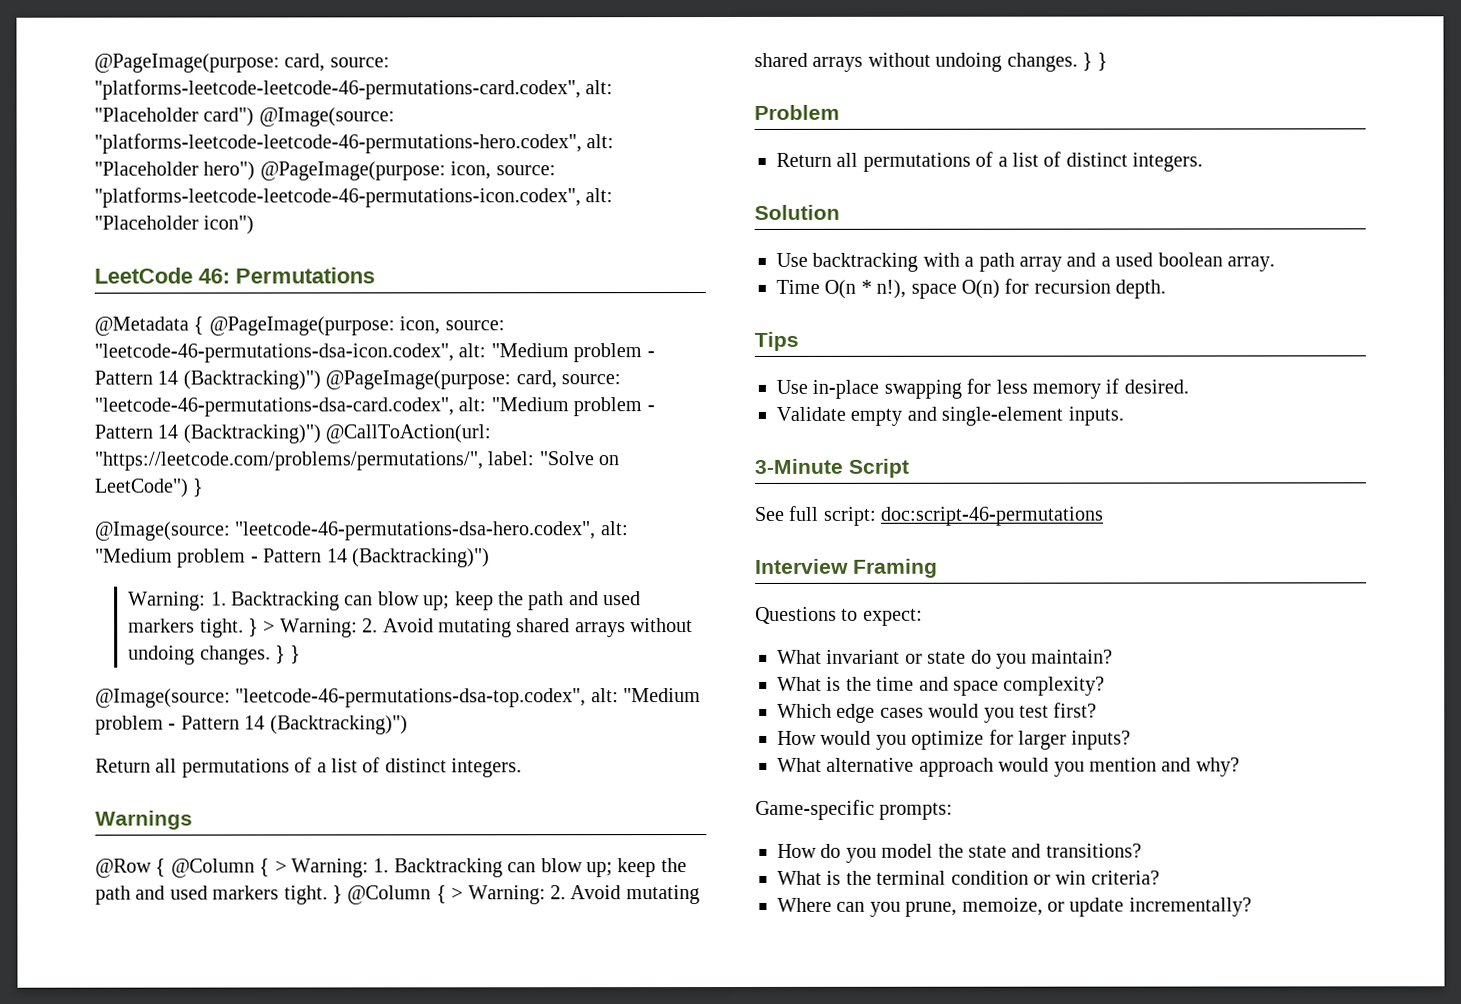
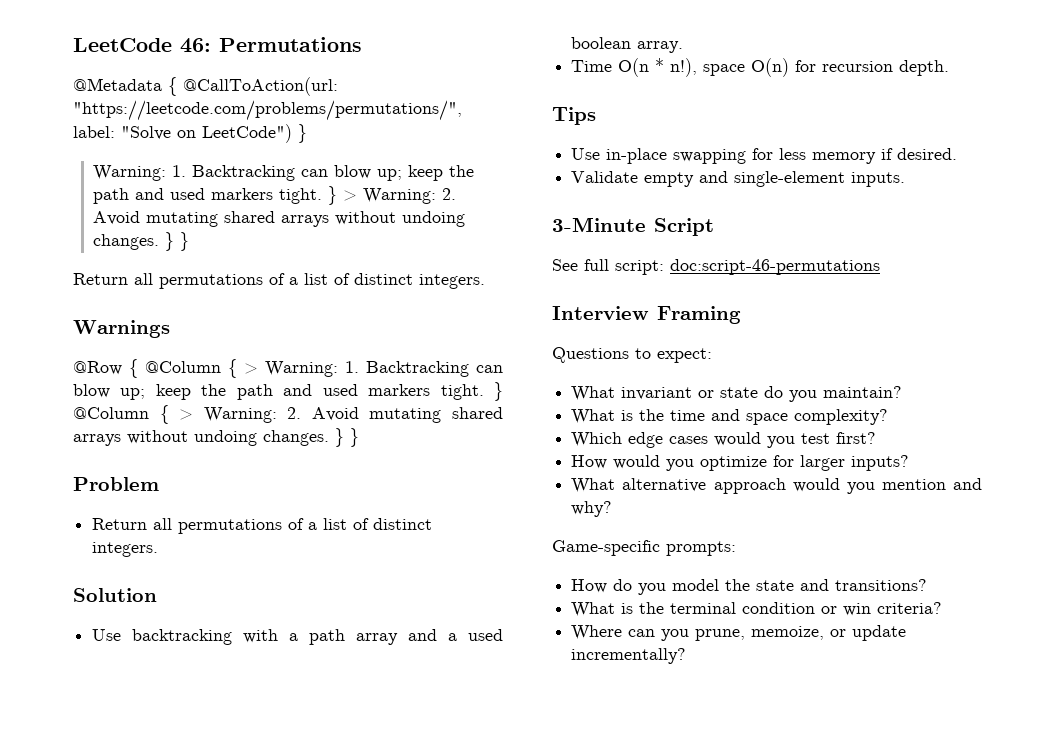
- @PageImage(purpose: card, source: "platforms-leetcode-leetcode-46-permutations-card.codex", alt: "Placeholder card") @Image(source: "platforms-leetcode-leetcode-46-permutations-hero.codex", alt: "Placeholder hero") @PageImage(purpose: icon, source: "platforms-leetcode-leetcode-46-permutations-icon.codex", alt: "Placeholder icon")
- @Metadata { @PageImage(purpose: icon, source: "leetcode-46-permutations-dsa-icon.codex", alt: "Medium problem - Pattern 14 (Backtracking)") @PageImage(purpose: card, source: "leetcode-46-permutations-dsa-card.codex", alt: "Medium problem - Pattern 14 (Backtracking)") @CallToAction(url: "https://leetcode.com/problems/permutations/", label: "Solve on LeetCode") }
+ @Metadata { @CallToAction(url: "https://leetcode.com/problems/permutations/", label: "Solve on LeetCode") }
- @Image(source: "leetcode-46-permutations-dsa-hero.codex", alt: "Medium problem - Pattern 14 (Backtracking)")
- @Image(source: "leetcode-46-permutations-dsa-top.codex", alt: "Medium problem - Pattern 14 (Backtracking)")

